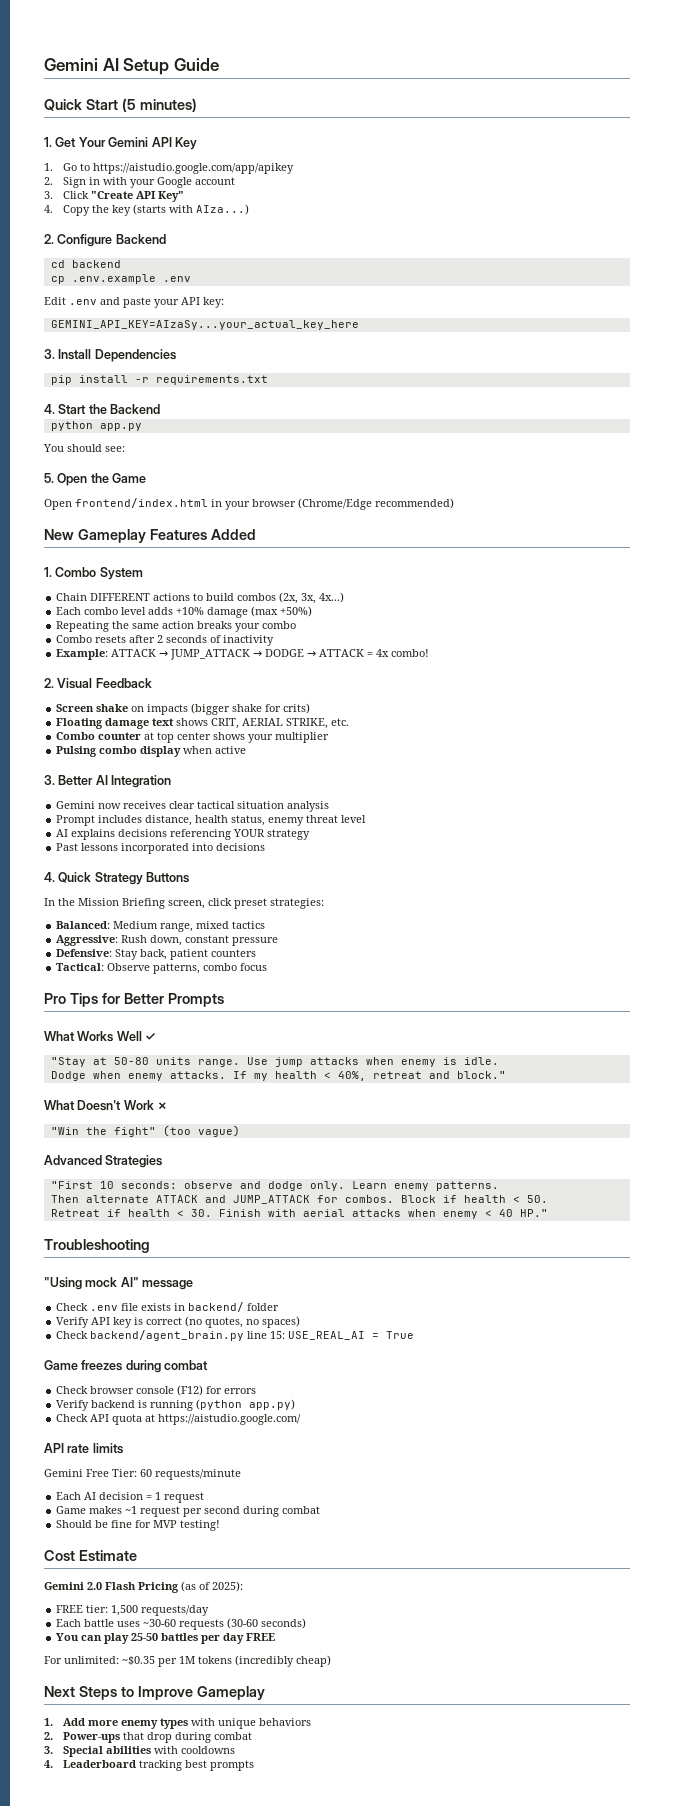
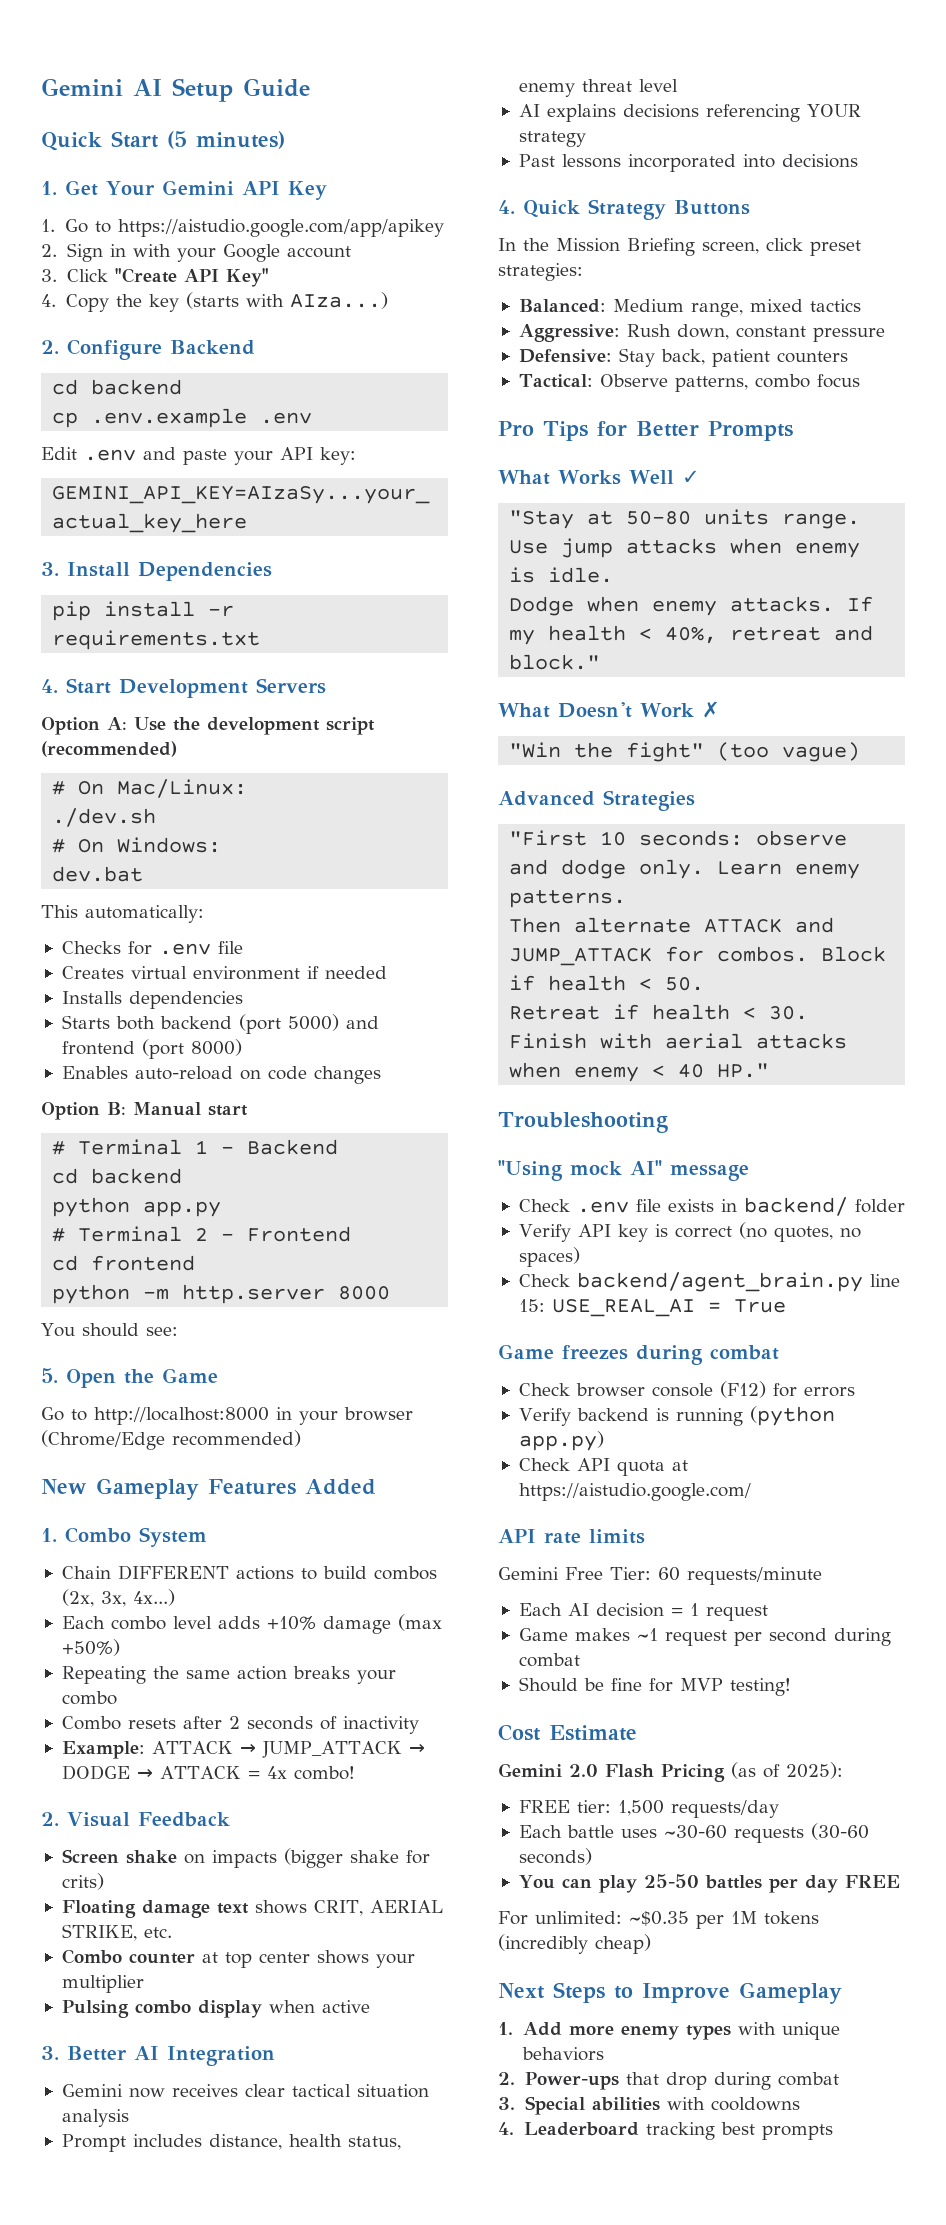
- 4. Start the Backend
+ 4. Start Development Servers
+ Option A: Use the development script (recommended)
+ # On Mac/Linux:
+ ./dev.sh
+ # On Windows:
+ dev.bat
+ This automatically:
+ Checks for .env file
+ Creates virtual environment if needed
+ Installs dependencies
+ Starts both backend (port 5000) and frontend (port 8000)
+ Enables auto-reload on code changes
+ Option B: Manual start
+ # Terminal 1 - Backend
+ cd backend
+ # Terminal 2 - Frontend
+ cd frontend
+ python -m http.server 8000
- Open frontend/index.html in your browser (Chrome/Edge recommended)
+ Go to http://localhost:8000 in your browser (Chrome/Edge recommended)

